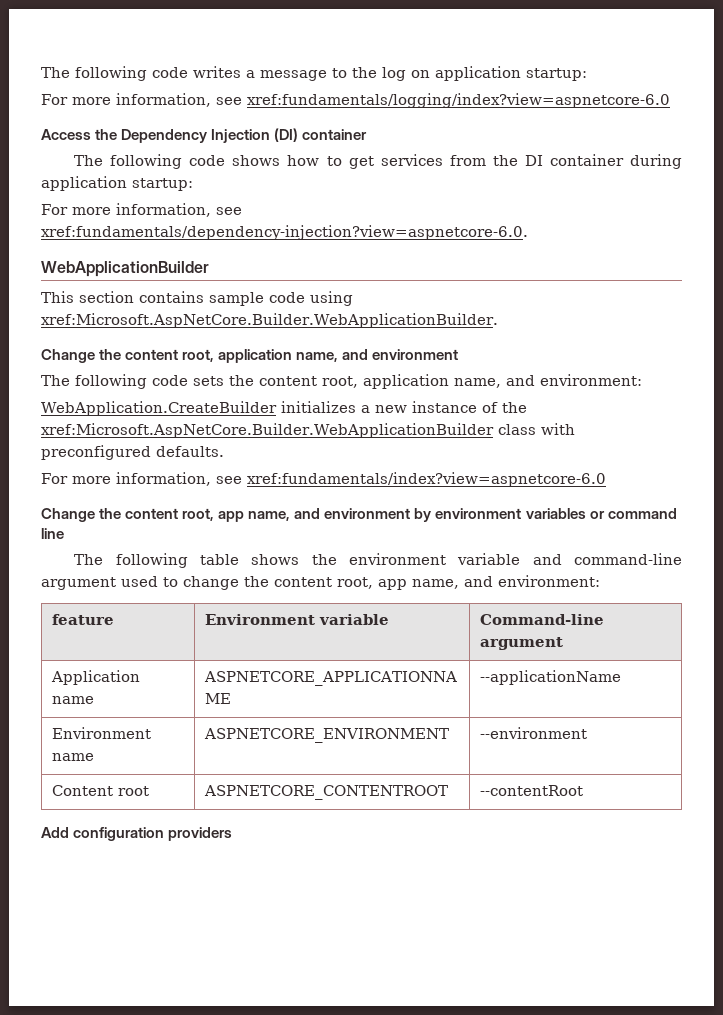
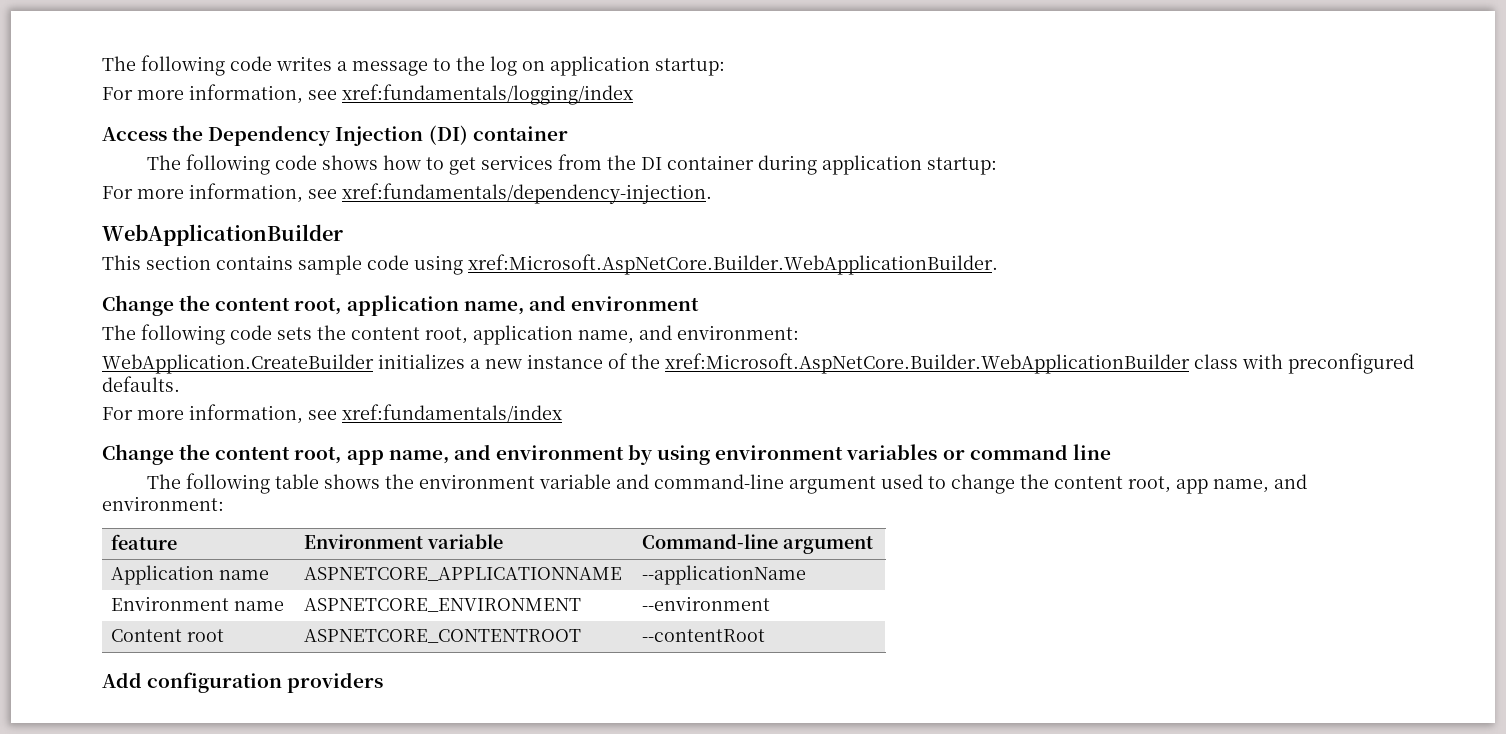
- For more information, see xref:fundamentals/logging/index?view=aspnetcore-6.0
+ For more information, see xref:fundamentals/logging/index
- For more information, see xref:fundamentals/dependency-injection?view=aspnetcore-6.0.
+ For more information, see xref:fundamentals/dependency-injection.
- For more information, see xref:fundamentals/index?view=aspnetcore-6.0
+ For more information, see xref:fundamentals/index
- Change the content root, app name, and environment by environment variables or command line
+ Change the content root, app name, and environment by using environment variables or command line

